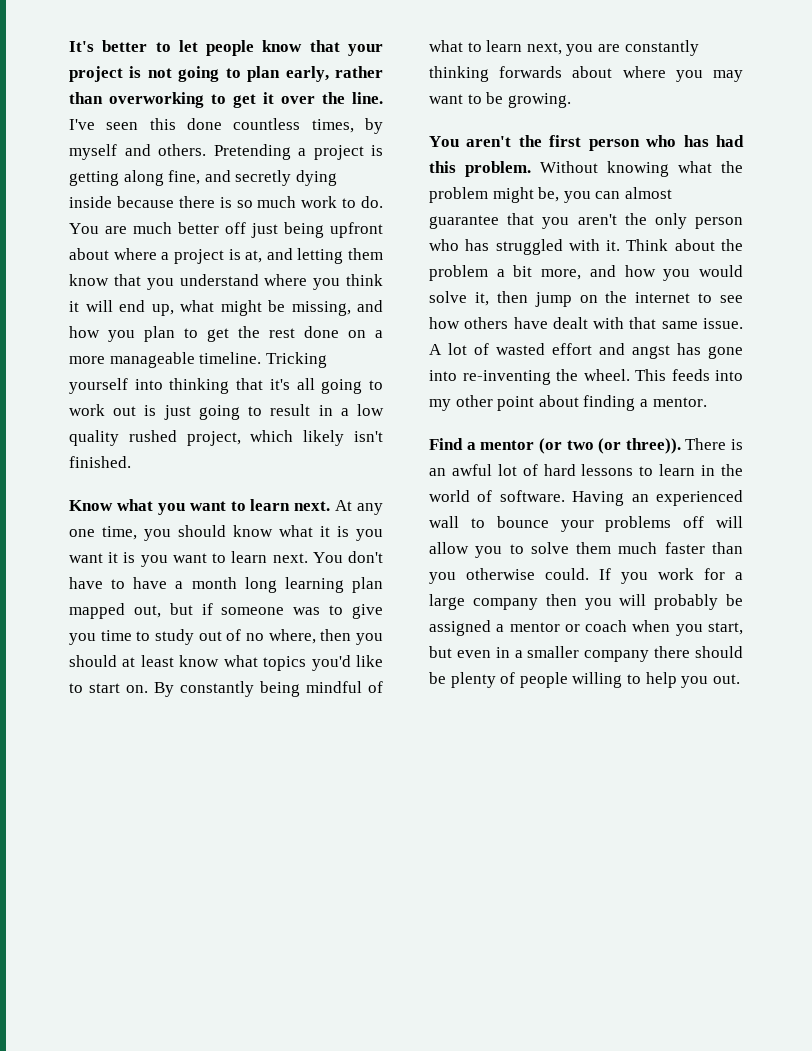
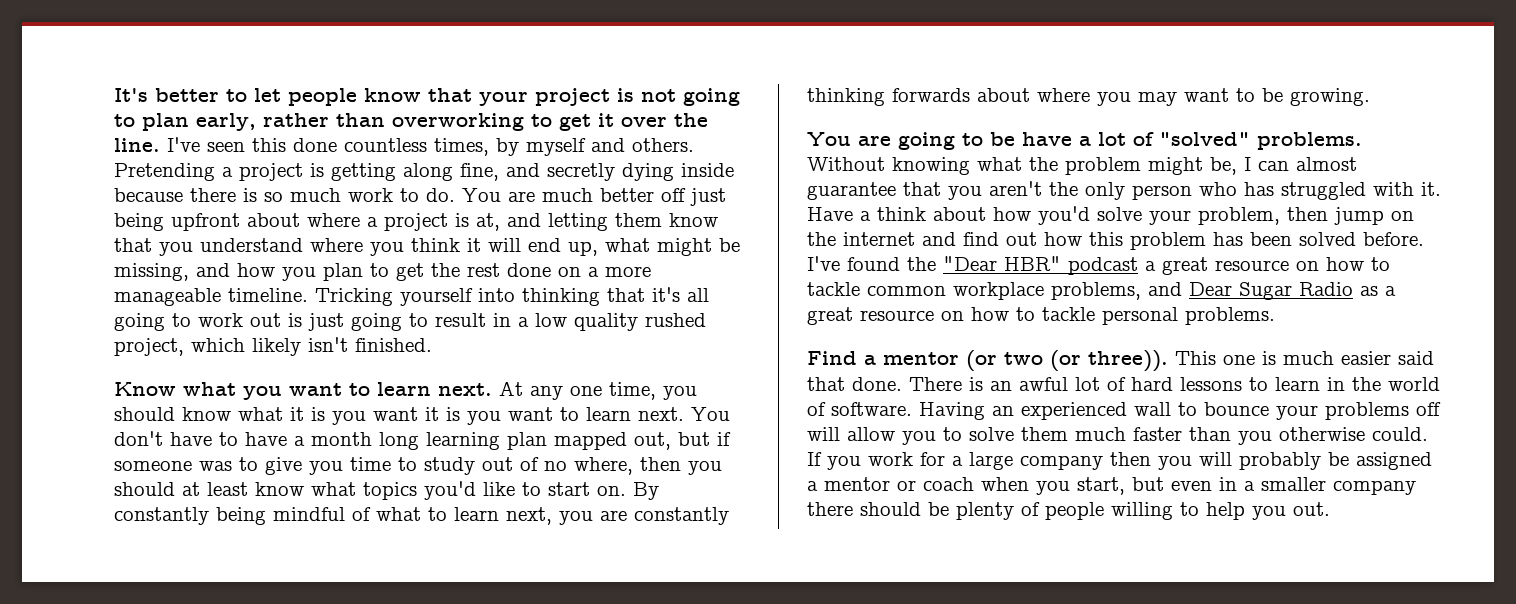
- You aren't the first person who has had this problem.
+ You are going to be have a lot of "solved" problems.
- Without knowing what the problem might be, you can almost guarantee that you aren't the only person who has struggled with it.
+ Without knowing what the problem might be, I can almost guarantee that you aren't the only person who has struggled with it.
- Think about the problem a bit more, and how you would solve it, then jump on the internet to see how others have dealt with that same issue. A lot of wasted effort and angst has gone into re-inventing the wheel. This feeds into my other point about finding a mentor.
+ Have a think about how you'd solve your problem, then jump on the internet and find out how this problem has been solved before. I've found the "Dear HBR" podcast a great resource on how to tackle common workplace problems, and Dear Sugar Radio as a great resource on how to tackle personal problems.
+ This one is much easier said that done.

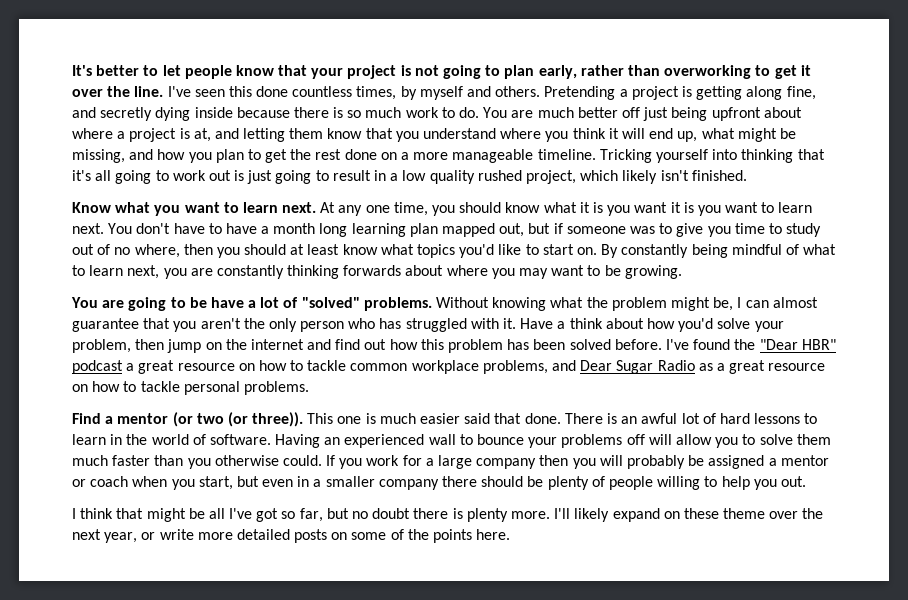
+ I think that might be all I've got so far, but no doubt there is plenty more. I'll likely expand on these theme over the next year, or write more detailed posts on some of the points here.

